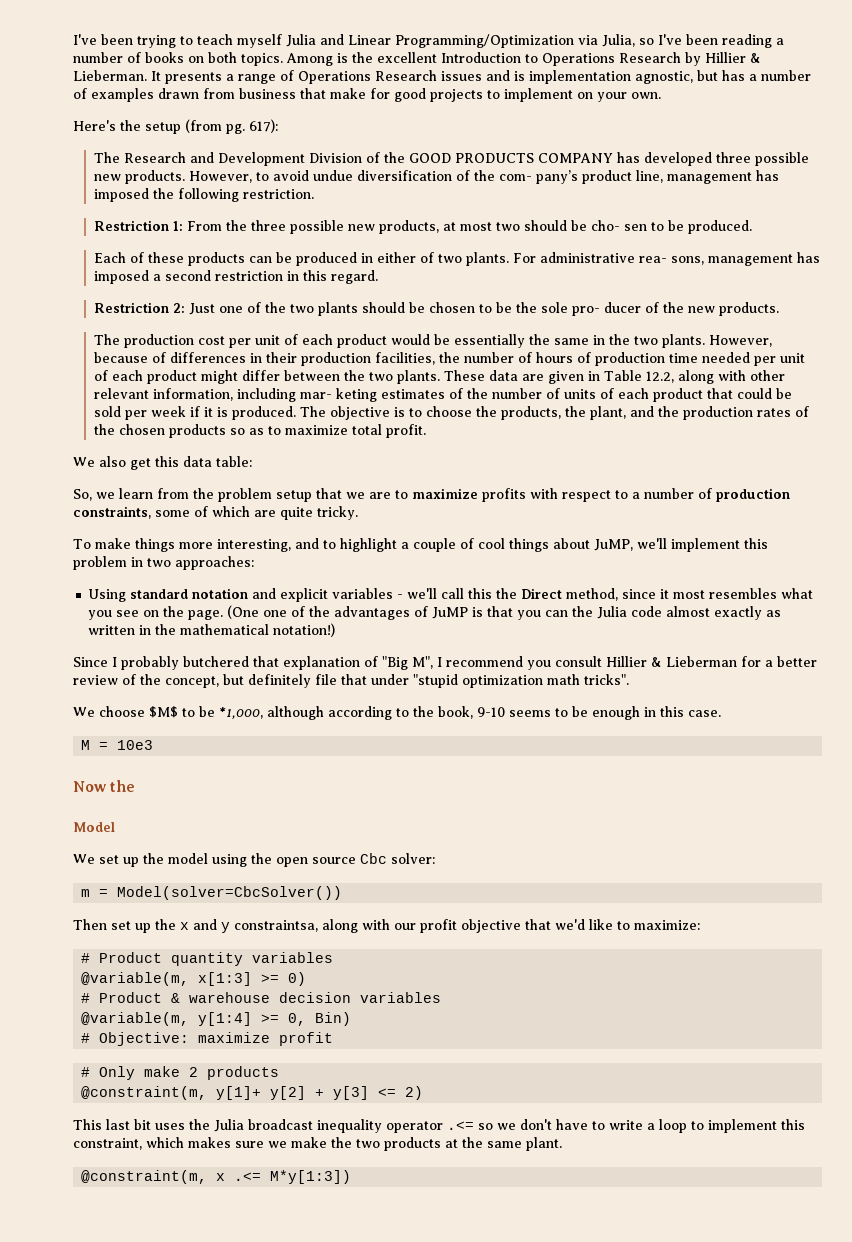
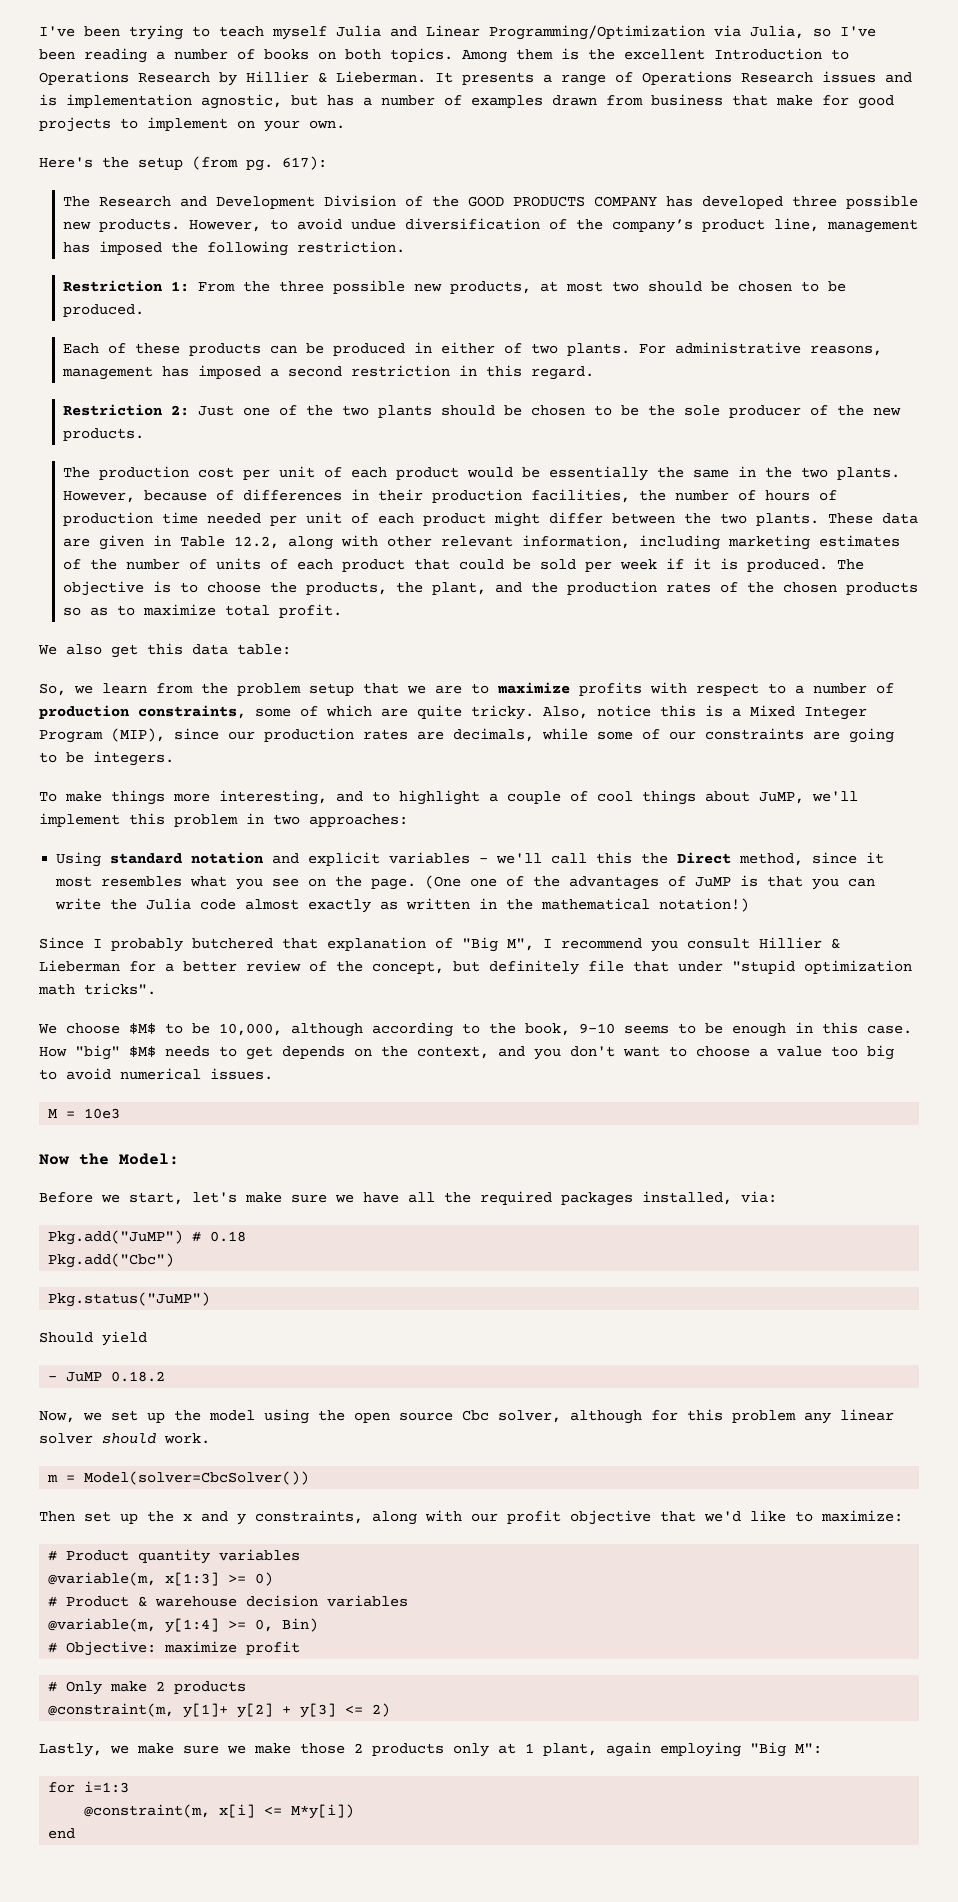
- Among is the excellent Introduction to Operations Research by Hillier & Lieberman.
+ Among them is the excellent Introduction to Operations Research by Hillier & Lieberman.
- However, to avoid undue diversification of the com- pany’s product line, management has imposed the following restriction.
+ However, to avoid undue diversification of the company’s product line, management has imposed the following restriction.
- Restriction 1: From the three possible new products, at most two should be cho- sen to be produced.
+ Restriction 1: From the three possible new products, at most two should be chosen to be produced.
- For administrative rea- sons, management has imposed a second restriction in this regard.
+ For administrative reasons, management has imposed a second restriction in this regard.
- Restriction 2: Just one of the two plants should be chosen to be the sole pro- ducer of the new products.
+ Restriction 2: Just one of the two plants should be chosen to be the sole producer of the new products.
- These data are given in Table 12.2, along with other relevant information, including mar- keting estimates of the number of units of each product that could be sold per week if it is produced.
+ These data are given in Table 12.2, along with other relevant information, including marketing estimates of the number of units of each product that could be sold per week if it is produced.
+ Also, notice this is a Mixed Integer Program (MIP), since our production rates are decimals, while some of our constraints are going to be integers.
- (One one of the advantages of JuMP is that you can the Julia code almost exactly as written in the mathematical notation!)
+ (One one of the advantages of JuMP is that you can write the Julia code almost exactly as written in the mathematical notation!)
- We choose $M$ to be *1,000, although according to the book, 9-10 seems to be enough in this case.
+ We choose $M$ to be 10,000, although according to the book, 9-10 seems to be enough in this case. How "big" $M$ needs to get depends on the context, and you don't want to choose a value too big to avoid numerical issues.
- Now the
- Model
- We set up the model using the open source Cbc solver:
+ Now the Model:
+ Before we start, let's make sure we have all the required packages installed, via:
+ Pkg.add("JuMP") # 0.18
+ Pkg.add("Cbc")
+ Pkg.status("JuMP")
+ Should yield
+ - JuMP 0.18.2
+ Now, we set up the model using the open source Cbc solver, although for this problem any linear solver should work.
- Then set up the x and y constraintsa, along with our profit objective that we'd like to maximize:
+ Then set up the x and y constraints, along with our profit objective that we'd like to maximize:
- This last bit uses the Julia broadcast inequality operator .<= so we don't have to write a loop to implement this constraint, which makes sure we make the two products at the same plant.
- @constraint(m, x .<= M*y[1:3])
+ Lastly, we make sure we make those 2 products only at 1 plant, again employing "Big M":
+ for i=1:3
+ @constraint(m, x[i] <= M*y[i])
+ end

